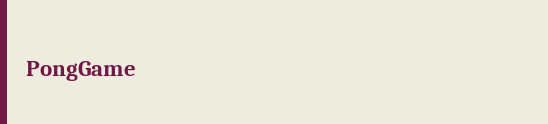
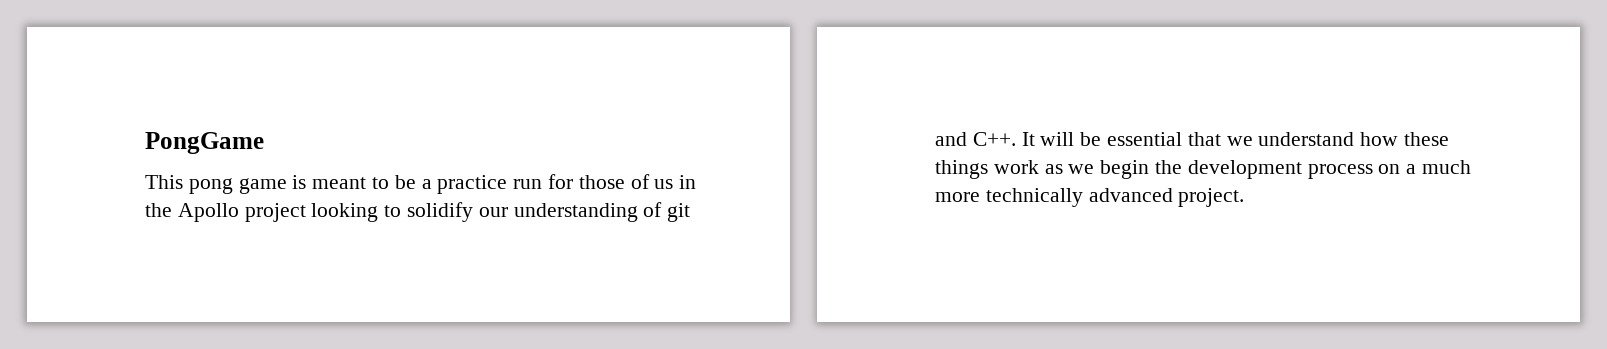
+ This pong game is meant to be a practice run for those of us in the Apollo project looking to solidify our understanding of git and C++. It will be essential that we understand how these things work as we begin the development process on a much more technically advanced project.

